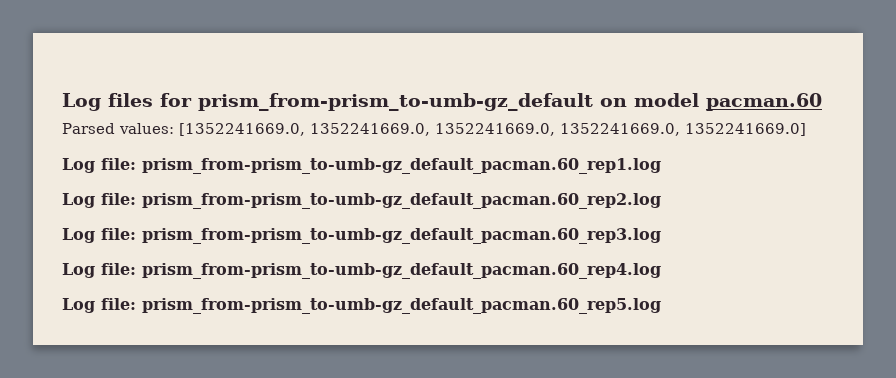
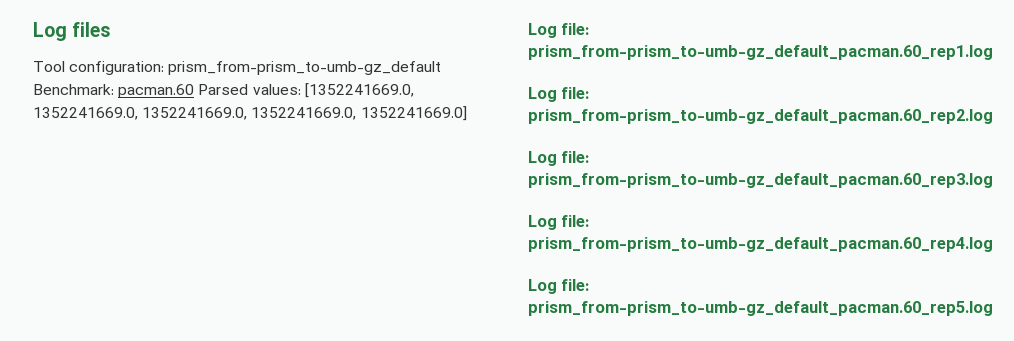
- Log files for prism_from-prism_to-umb-gz_default on model pacman.60
- Parsed values: [1352241669.0, 1352241669.0, 1352241669.0, 1352241669.0, 1352241669.0]
+ Log files
+ Tool configuration: prism_from-prism_to-umb-gz_default Benchmark: pacman.60 Parsed values: [1352241669.0, 1352241669.0, 1352241669.0, 1352241669.0, 1352241669.0]

